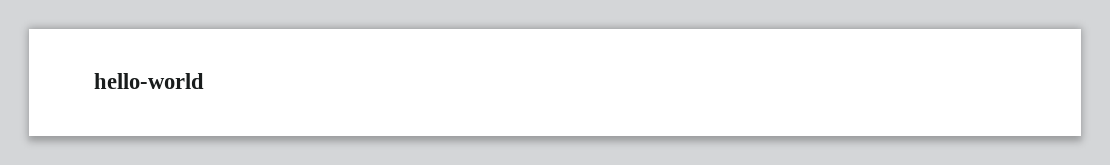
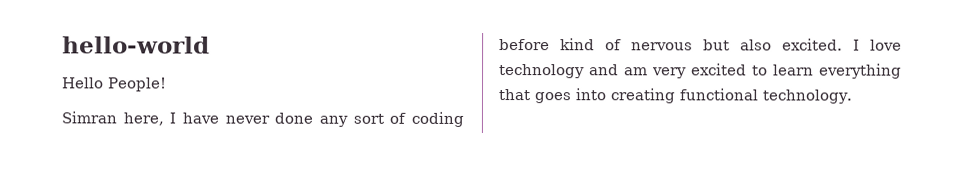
+ Hello People!
+ Simran here, I have never done any sort of coding before kind of nervous but also excited. I love technology and am very excited to learn everything that goes into creating functional technology.

